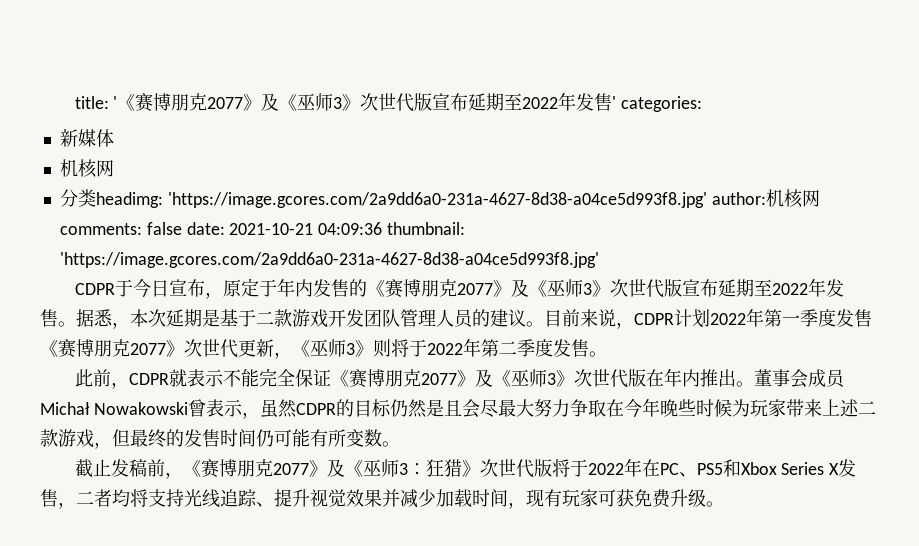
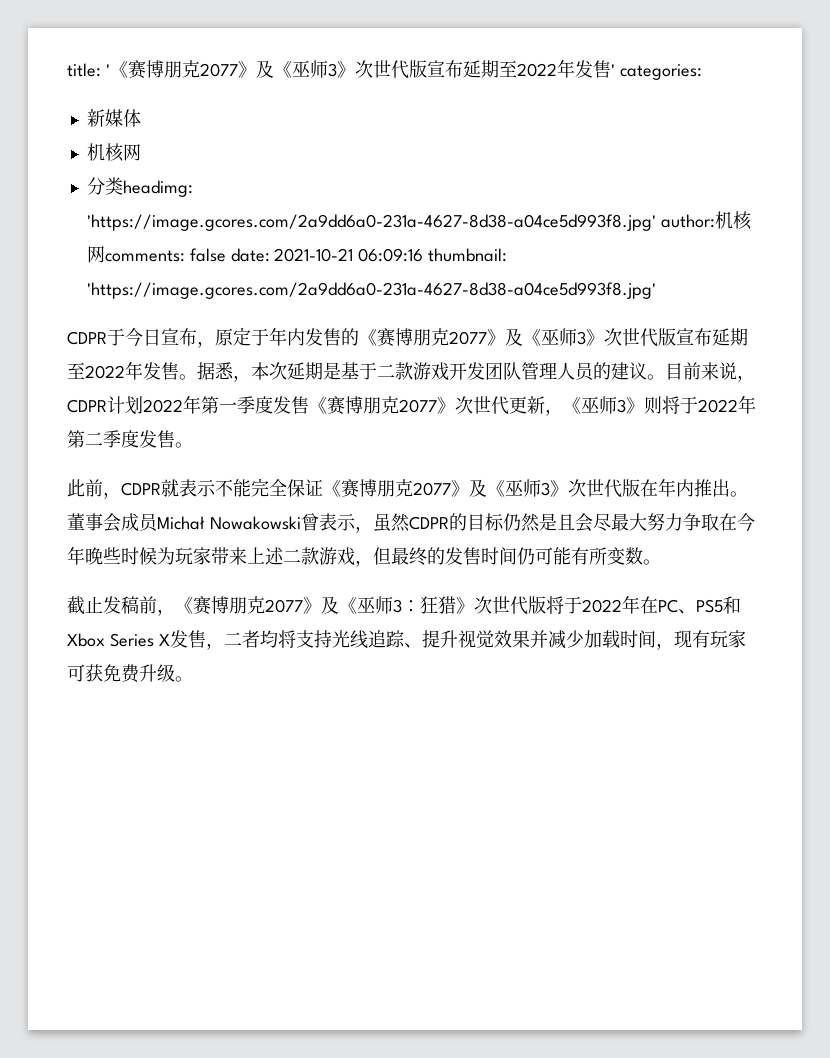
- 分类headimg: 'https://image.gcores.com/2a9dd6a0-231a-4627-8d38-a04ce5d993f8.jpg' author:机核网comments: false date: 2021-10-21 04:09:36 thumbnail: 'https://image.gcores.com/2a9dd6a0-231a-4627-8d38-a04ce5d993f8.jpg'
+ 分类headimg: 'https://image.gcores.com/2a9dd6a0-231a-4627-8d38-a04ce5d993f8.jpg' author:机核网comments: false date: 2021-10-21 06:09:16 thumbnail: 'https://image.gcores.com/2a9dd6a0-231a-4627-8d38-a04ce5d993f8.jpg'

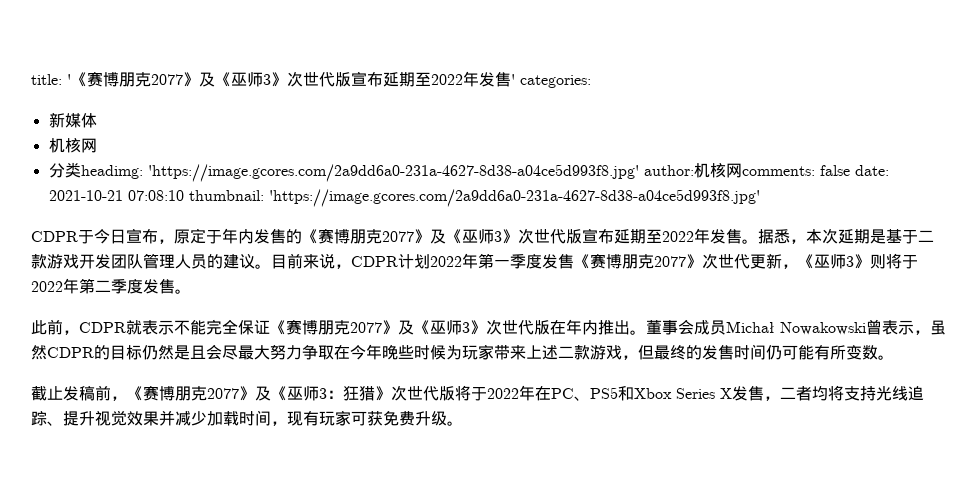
- 分类headimg: 'https://image.gcores.com/2a9dd6a0-231a-4627-8d38-a04ce5d993f8.jpg' author:机核网comments: false date: 2021-10-21 06:09:16 thumbnail: 'https://image.gcores.com/2a9dd6a0-231a-4627-8d38-a04ce5d993f8.jpg'
+ 分类headimg: 'https://image.gcores.com/2a9dd6a0-231a-4627-8d38-a04ce5d993f8.jpg' author:机核网comments: false date: 2021-10-21 07:08:10 thumbnail: 'https://image.gcores.com/2a9dd6a0-231a-4627-8d38-a04ce5d993f8.jpg'

